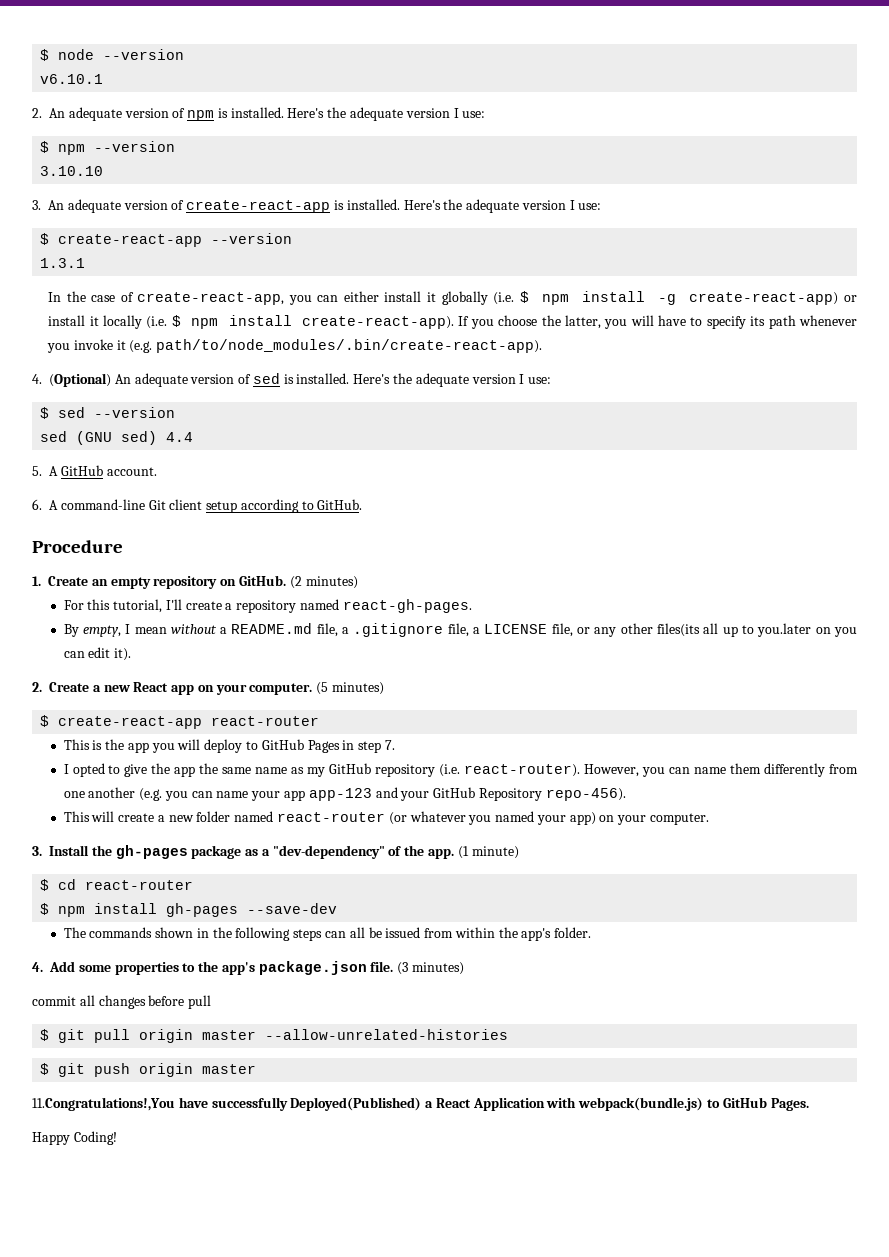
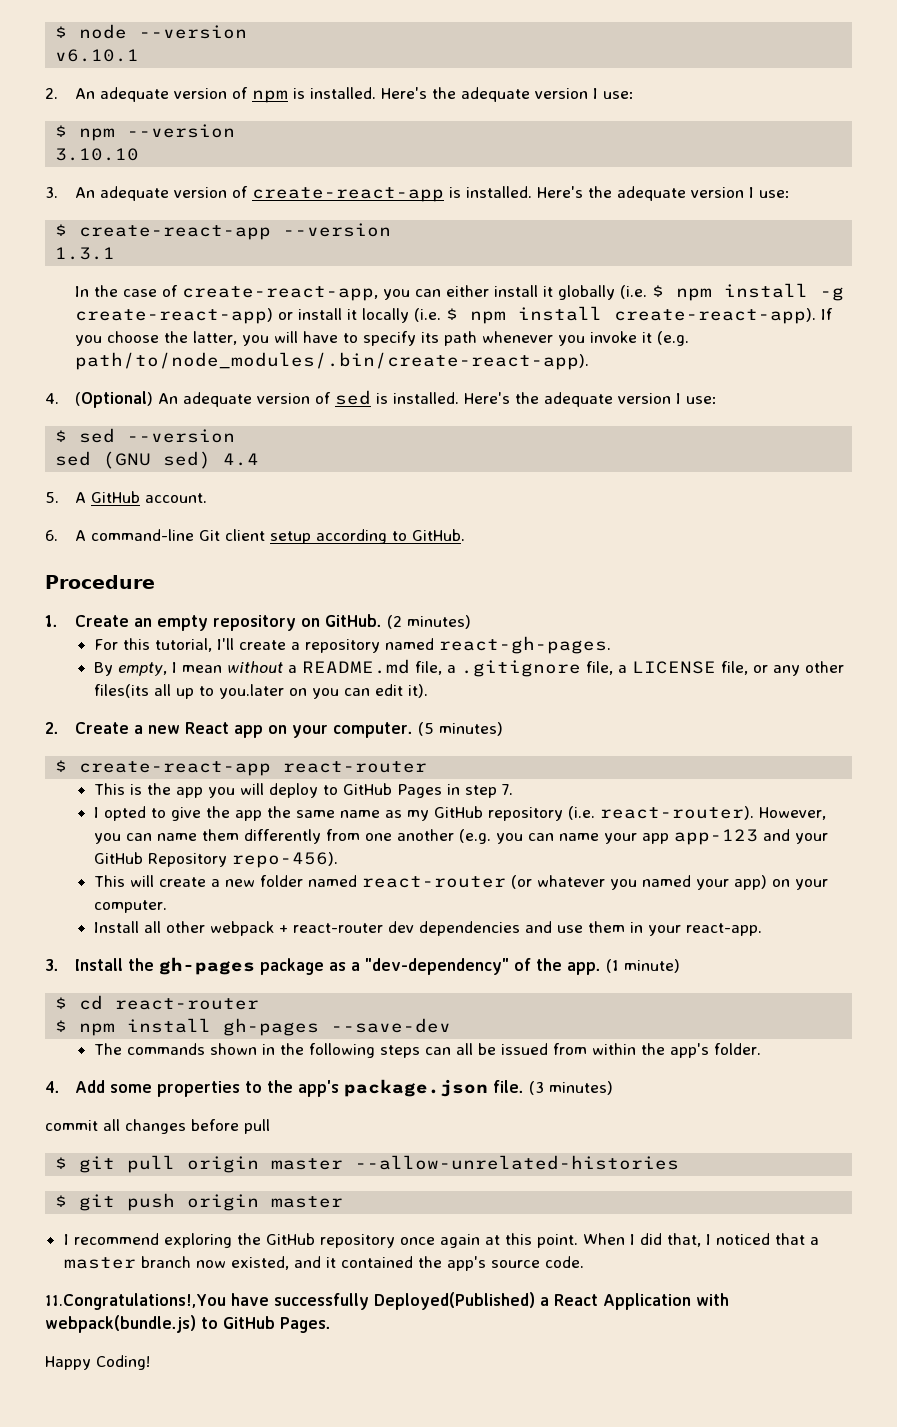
+ Install all other webpack + react-router dev dependencies and use them in your react-app.
+ I recommend exploring the GitHub repository once again at this point. When I did that, I noticed that a master branch now existed, and it contained the app's source code.

